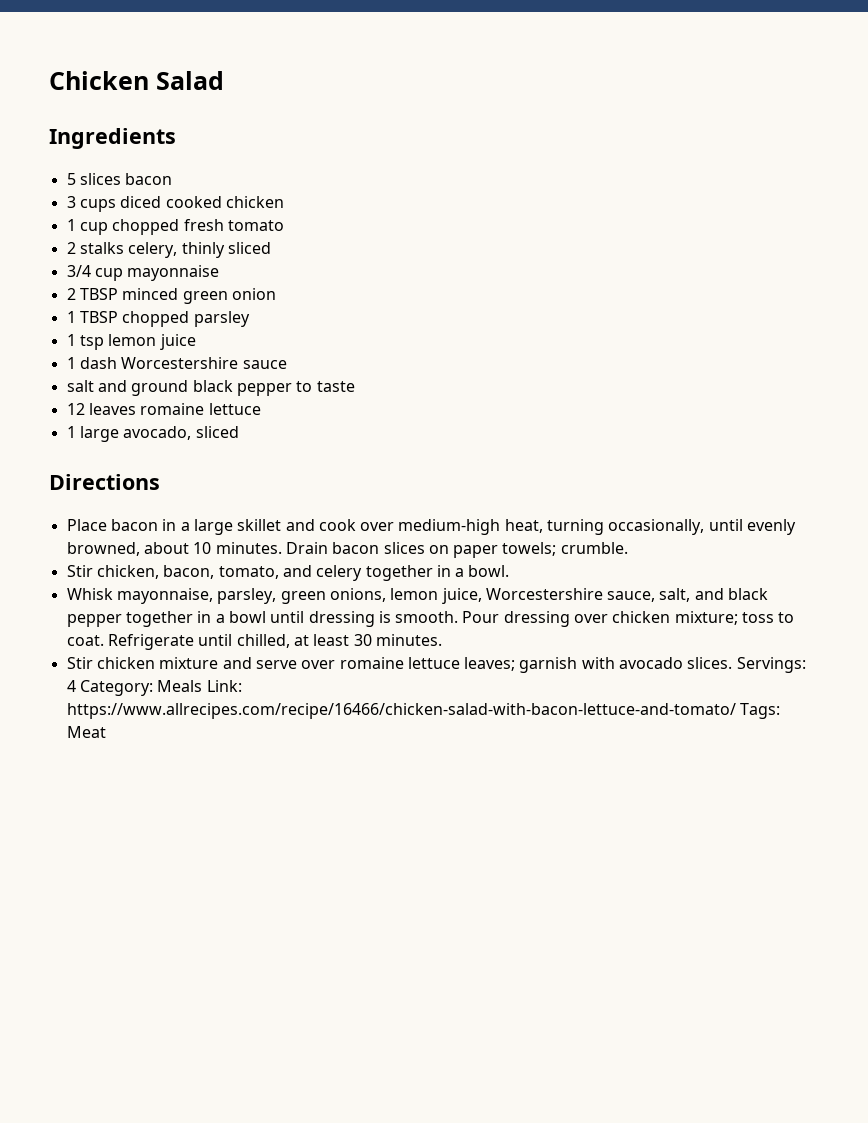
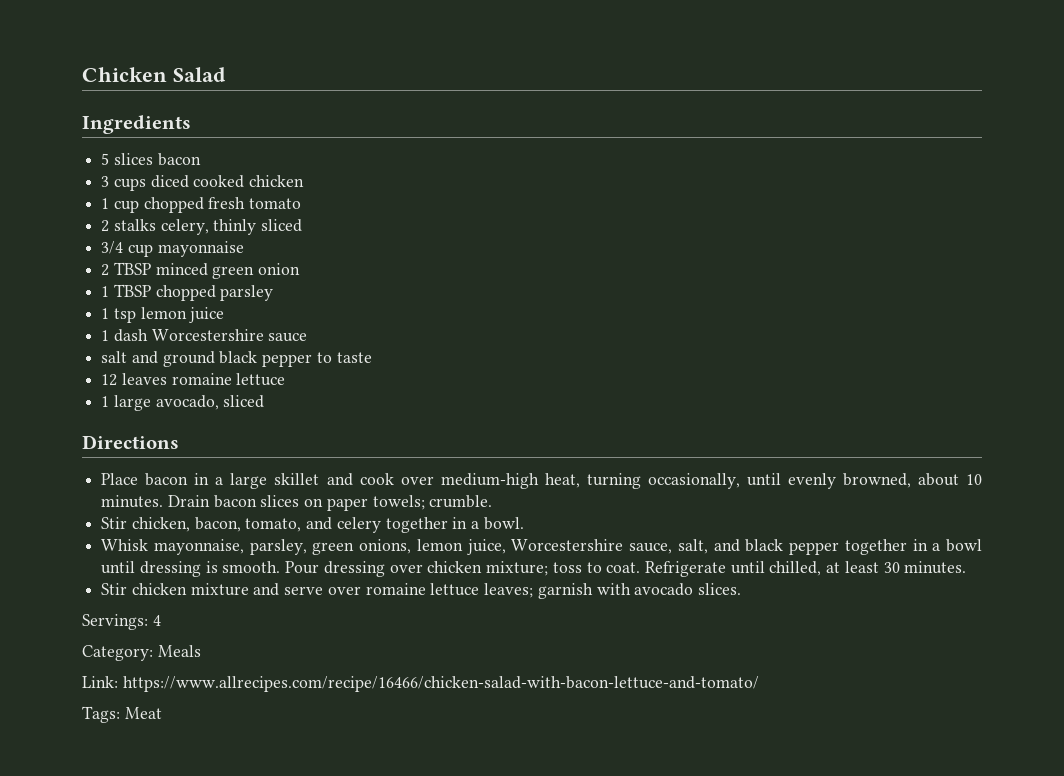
- Stir chicken mixture and serve over romaine lettuce leaves; garnish with avocado slices. Servings: 4 Category: Meals Link: https://www.allrecipes.com/recipe/16466/chicken-salad-with-bacon-lettuce-and-tomato/ Tags: Meat
+ Stir chicken mixture and serve over romaine lettuce leaves; garnish with avocado slices.
+ Servings: 4
+ Category: Meals
+ Link: https://www.allrecipes.com/recipe/16466/chicken-salad-with-bacon-lettuce-and-tomato/
+ Tags: Meat

